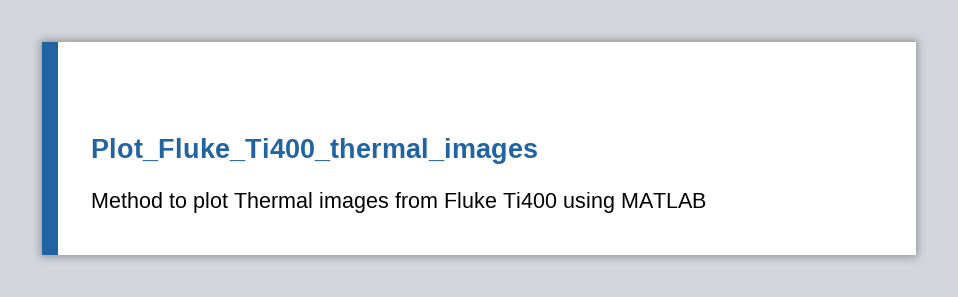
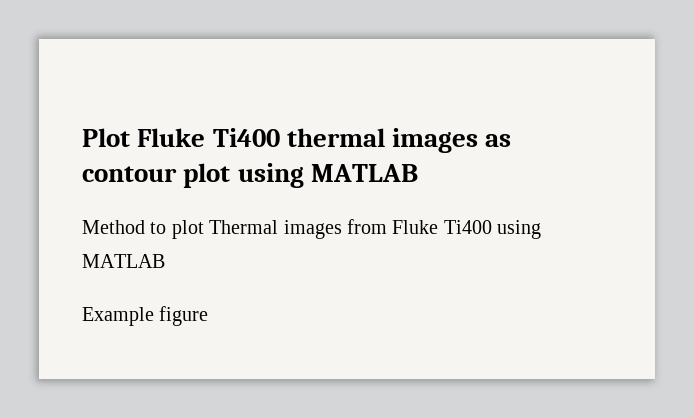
- Plot_Fluke_Ti400_thermal_images
+ Plot Fluke Ti400 thermal images as contour plot using MATLAB
+ Example figure

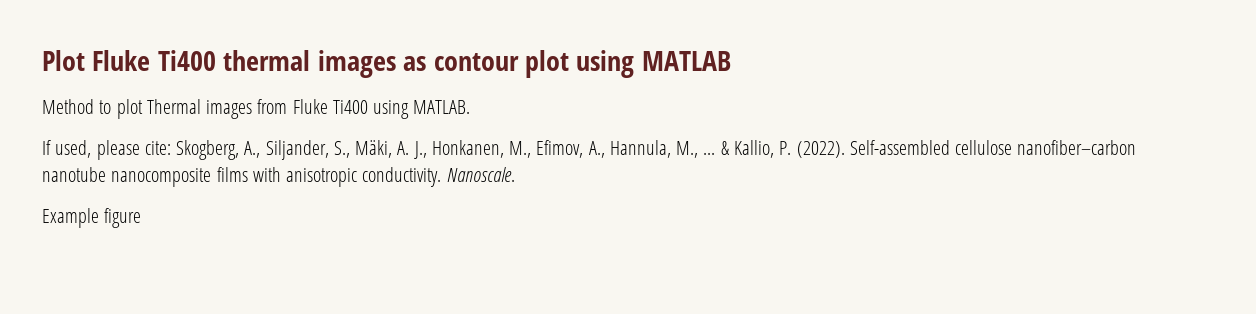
- Method to plot Thermal images from Fluke Ti400 using MATLAB
+ Method to plot Thermal images from Fluke Ti400 using MATLAB.
+ If used, please cite: Skogberg, A., Siljander, S., Mäki, A. J., Honkanen, M., Efimov, A., Hannula, M., ... & Kallio, P. (2022). Self-assembled cellulose nanofiber–carbon nanotube nanocomposite films with anisotropic conductivity. Nanoscale.

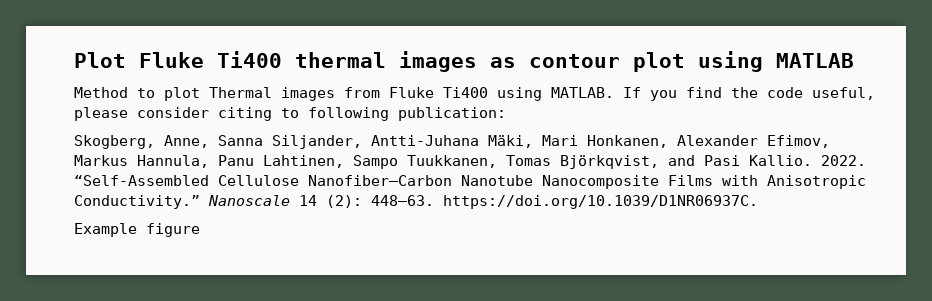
- Method to plot Thermal images from Fluke Ti400 using MATLAB.
- If used, please cite: Skogberg, A., Siljander, S., Mäki, A. J., Honkanen, M., Efimov, A., Hannula, M., ... & Kallio, P. (2022). Self-assembled cellulose nanofiber–carbon nanotube nanocomposite films with anisotropic conductivity. Nanoscale.
+ Method to plot Thermal images from Fluke Ti400 using MATLAB. If you find the code useful, please consider citing to following publication:
+ Skogberg, Anne, Sanna Siljander, Antti-Juhana Mäki, Mari Honkanen, Alexander Efimov, Markus Hannula, Panu Lahtinen, Sampo Tuukkanen, Tomas Björkqvist, and Pasi Kallio. 2022. “Self-Assembled Cellulose Nanofiber–Carbon Nanotube Nanocomposite Films with Anisotropic Conductivity.” Nanoscale 14 (2): 448–63. https://doi.org/10.1039/D1NR06937C.

